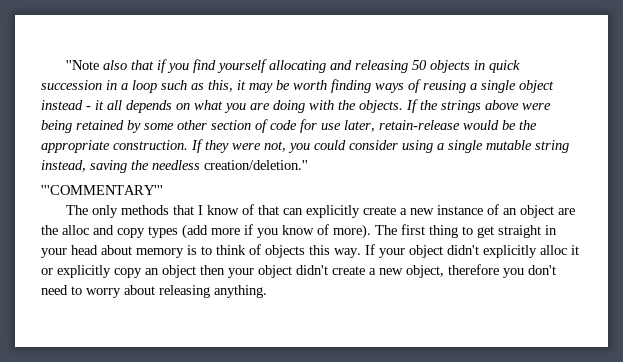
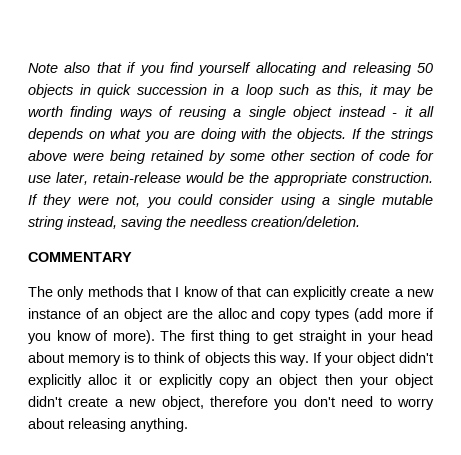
- ''Note also that if you find yourself allocating and releasing 50 objects in quick succession in a loop such as this, it may be worth finding ways of reusing a single object instead - it all depends on what you are doing with the objects.
+ Note also that if you find yourself allocating and releasing 50 objects in quick succession in a loop such as this, it may be worth finding ways of reusing a single object instead - it all depends on what you are doing with the objects.
- If they were not, you could consider using a single mutable string instead, saving the needless creation/deletion.''
- '''COMMENTARY'''
+ If they were not, you could consider using a single mutable string instead, saving the needless creation/deletion.
+ COMMENTARY

